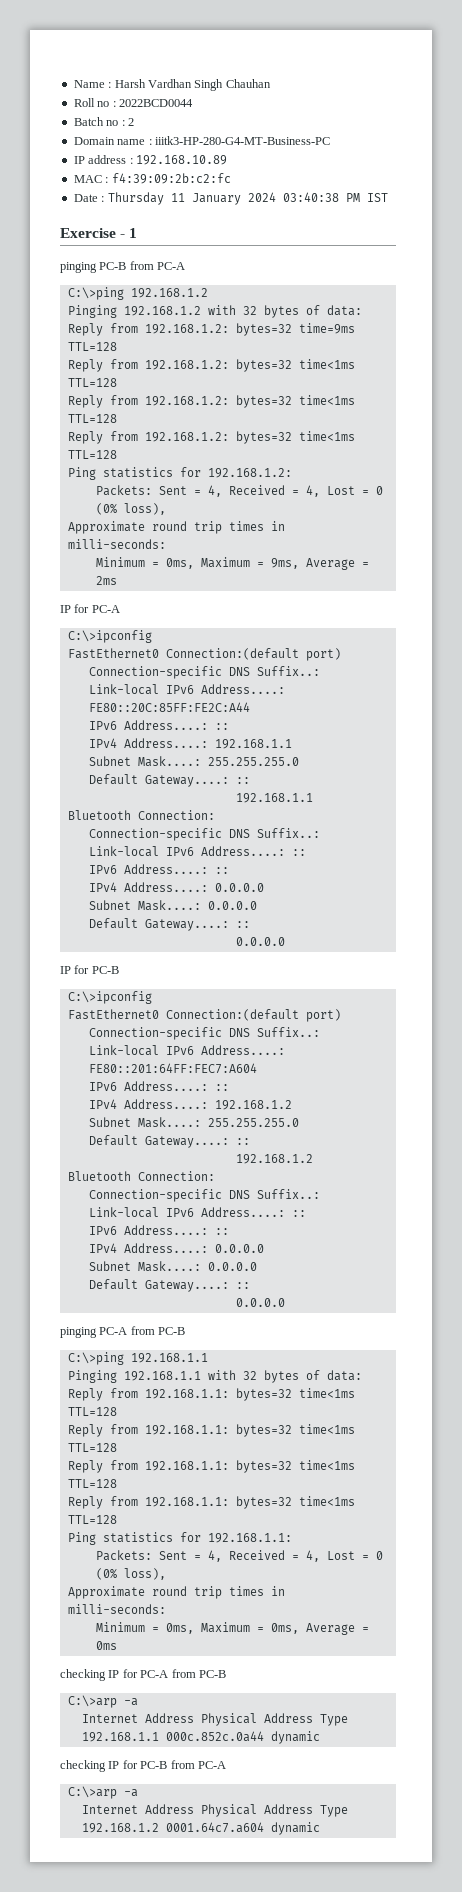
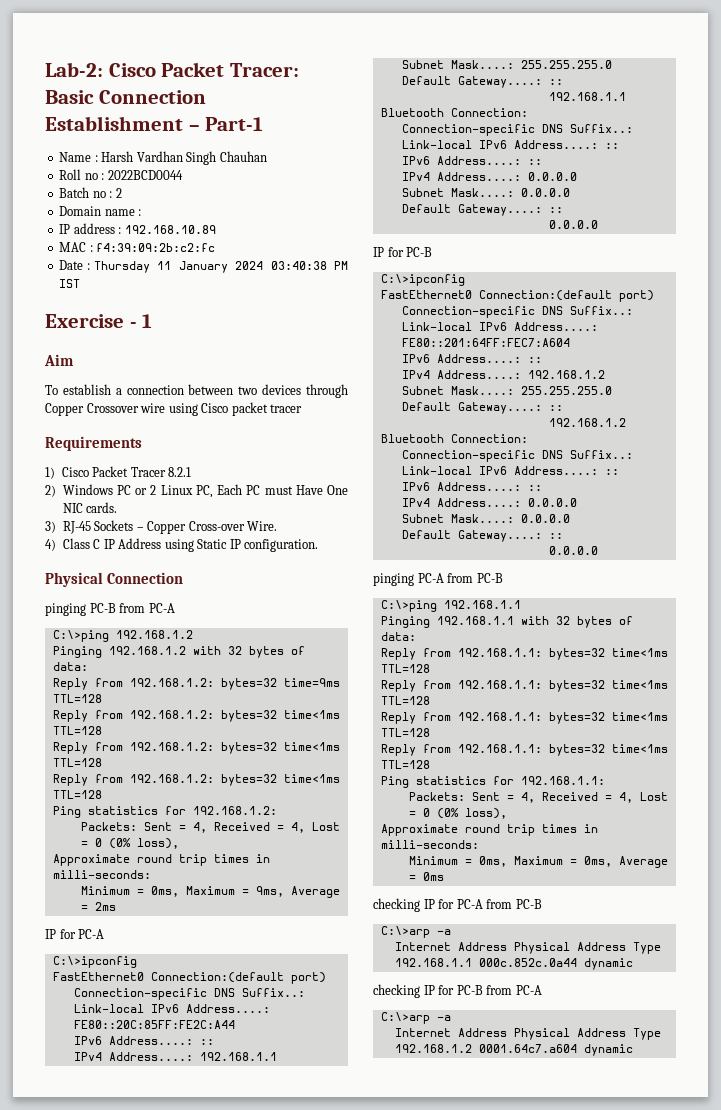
+ Lab-2: Cisco Packet Tracer: Basic Connection Establishment – Part-1
- Domain name : iiitk3-HP-280-G4-MT-Business-PC
+ Domain name :
+ Aim
+ To establish a connection between two devices through Copper Crossover wire using Cisco packet tracer
+ Requirements
+ 1) Cisco Packet Tracer 8.2.1
+ 2) Windows PC or 2 Linux PC, Each PC must Have One NIC cards.
+ 3) RJ-45 Sockets – Copper Cross-over Wire.
+ 4) Class C IP Address using Static IP configuration.
+ Physical Connection

